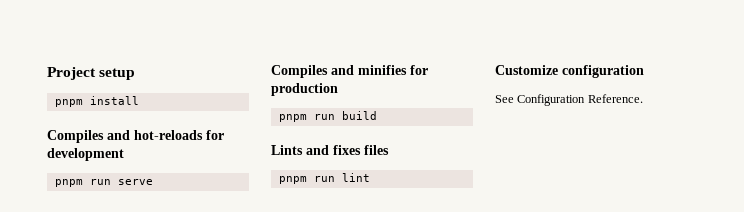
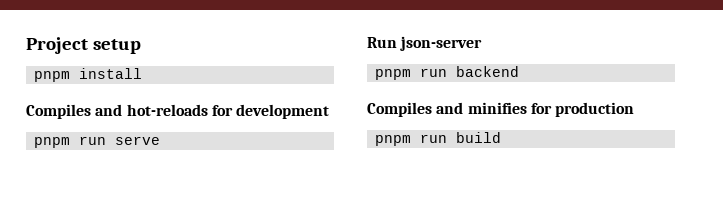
+ Run json-server
+ pnpm run backend
- Lints and fixes files
- pnpm run lint
- Customize configuration
- See Configuration Reference.

